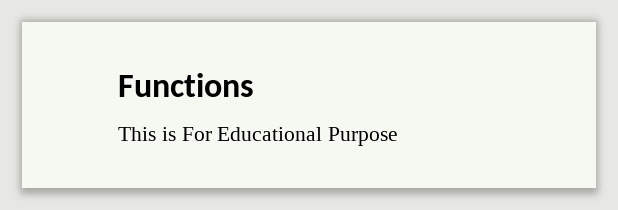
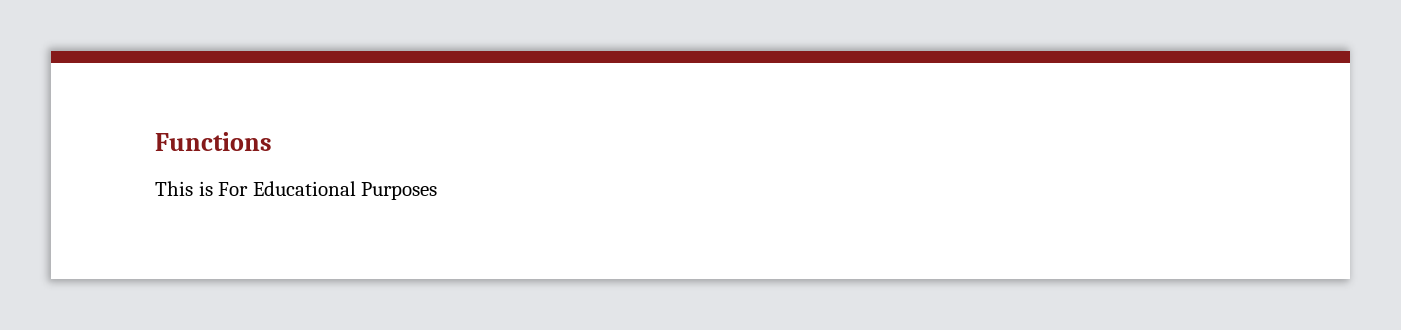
- This is For Educational Purpose
+ This is For Educational Purposes

